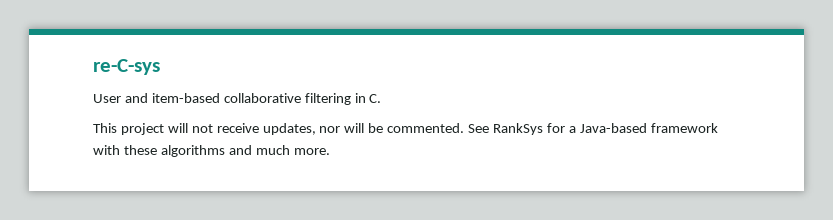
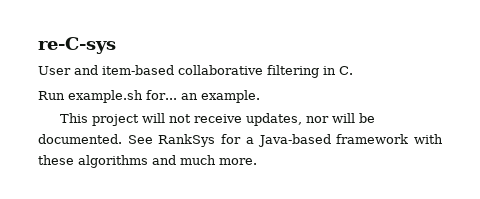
+ Run example.sh for... an example.
- This project will not receive updates, nor will be commented.
+ This project will not receive updates, nor will be documented.

